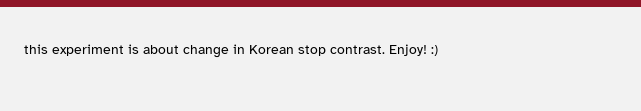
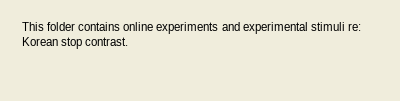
- this experiment is about change in Korean stop contrast. Enjoy! :)
+ This folder contains online experiments and experimental stimuli re: Korean stop contrast.

